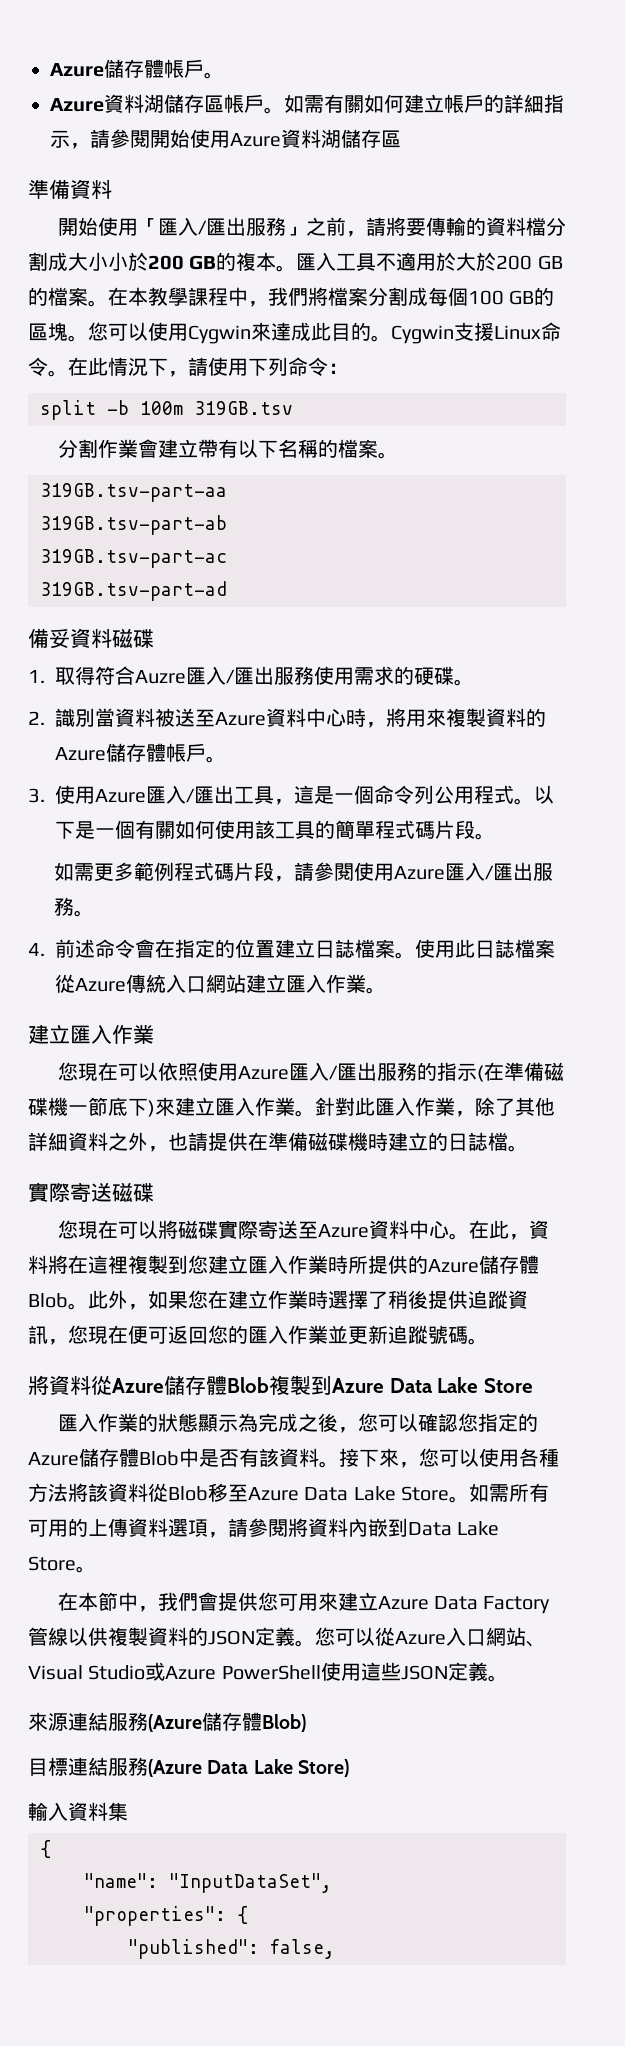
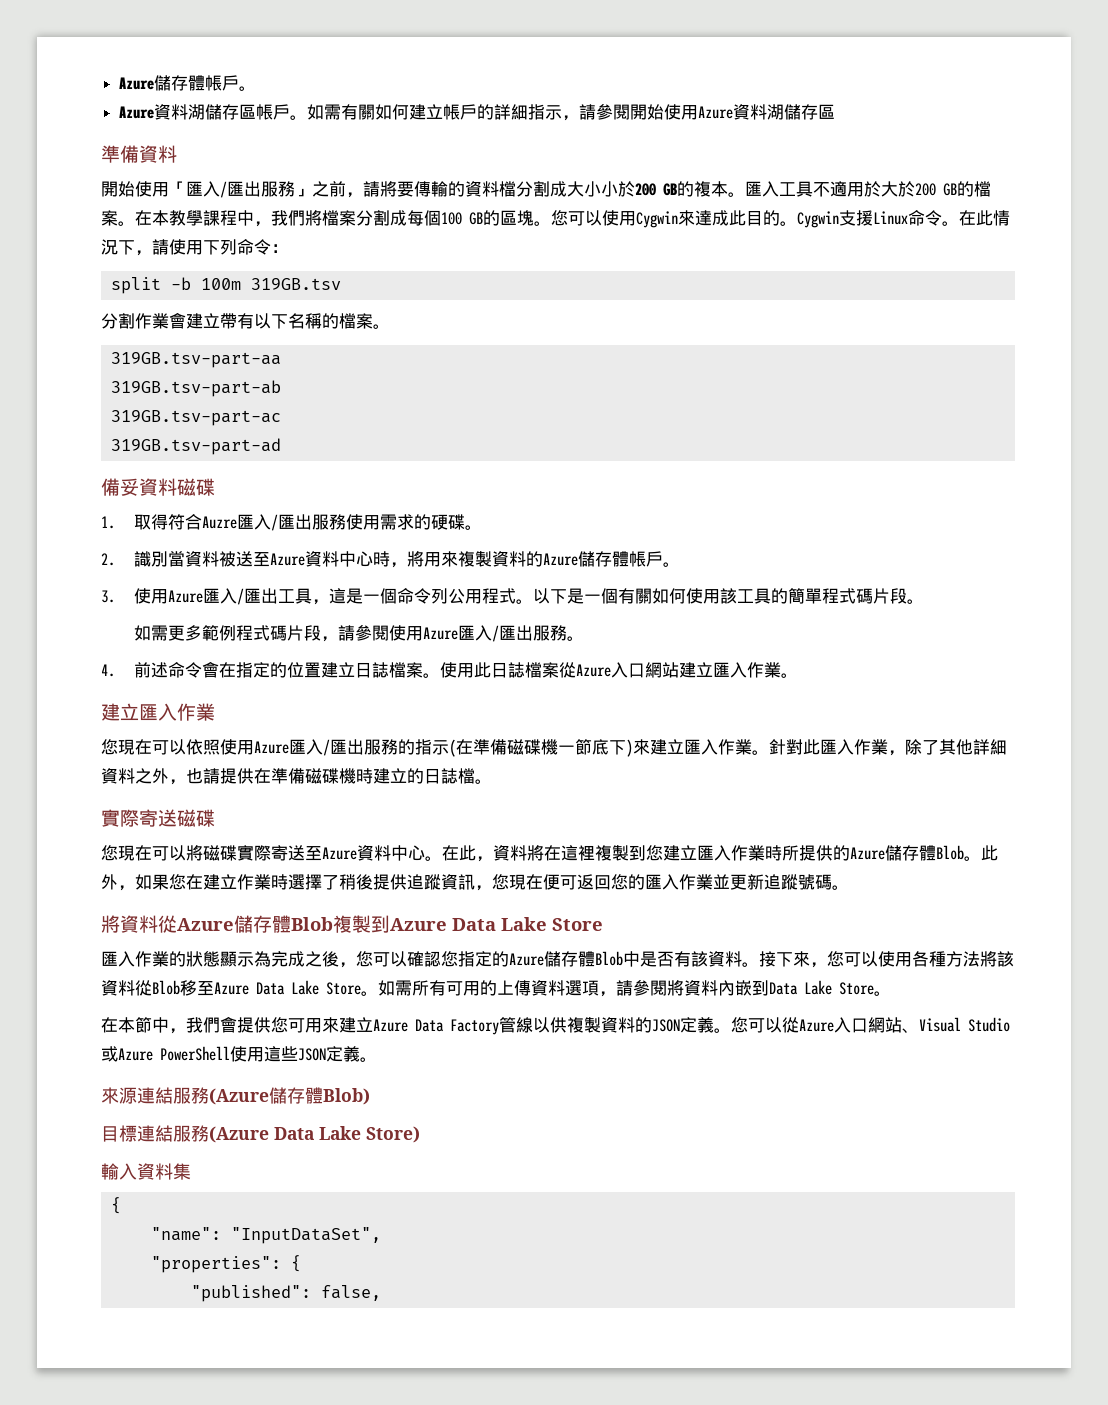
- 使用此日誌檔案從Azure傳統入口網站建立匯入作業。
+ 使用此日誌檔案從Azure入口網站建立匯入作業。

